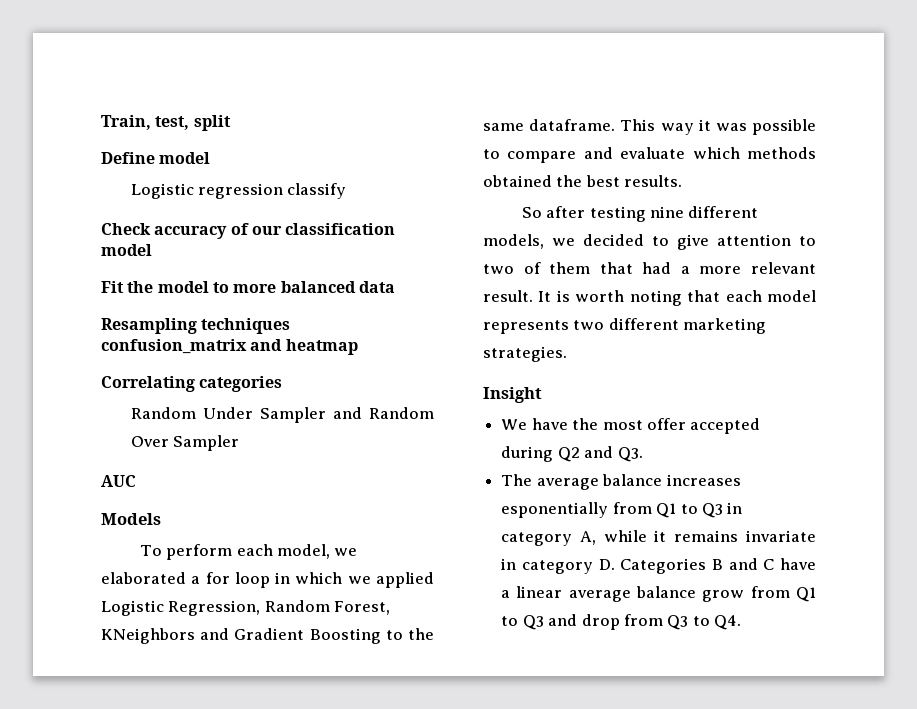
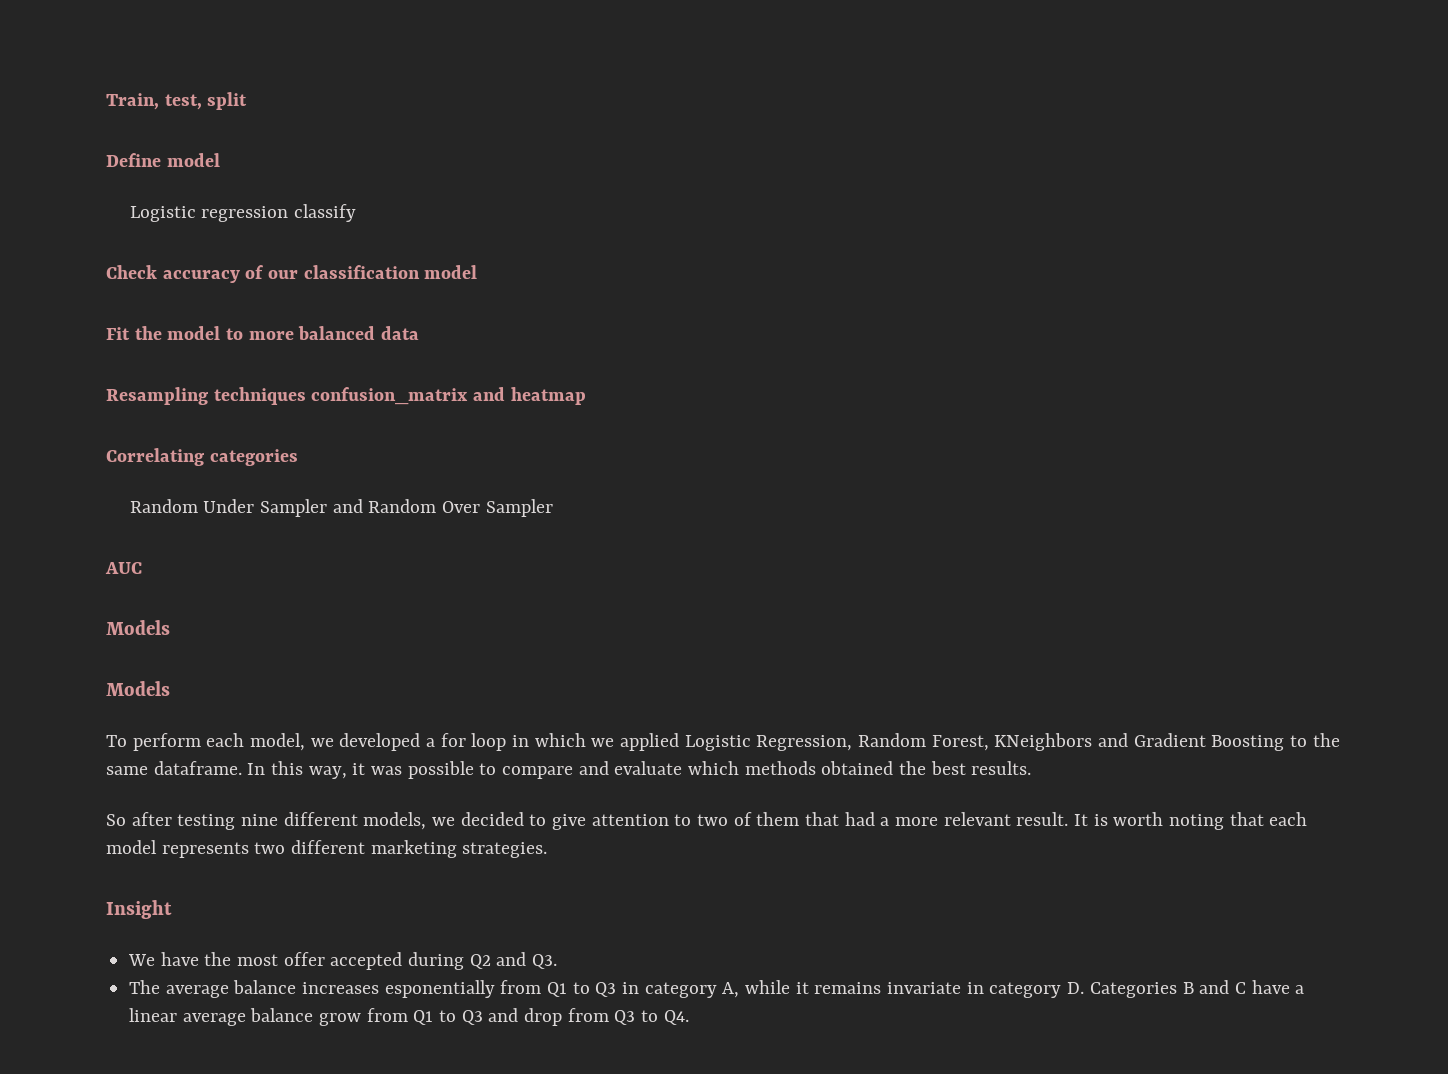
  AUC
+ Models
- To perform each model, we elaborated a for loop in which we applied Logistic Regression, Random Forest, KNeighbors and Gradient Boosting to the same dataframe.
+ To perform each model, we developed a for loop in which we applied Logistic Regression, Random Forest, KNeighbors and Gradient Boosting to the same dataframe.
- This way it was possible to compare and evaluate which methods obtained the best results.
+ In this way, it was possible to compare and evaluate which methods obtained the best results.

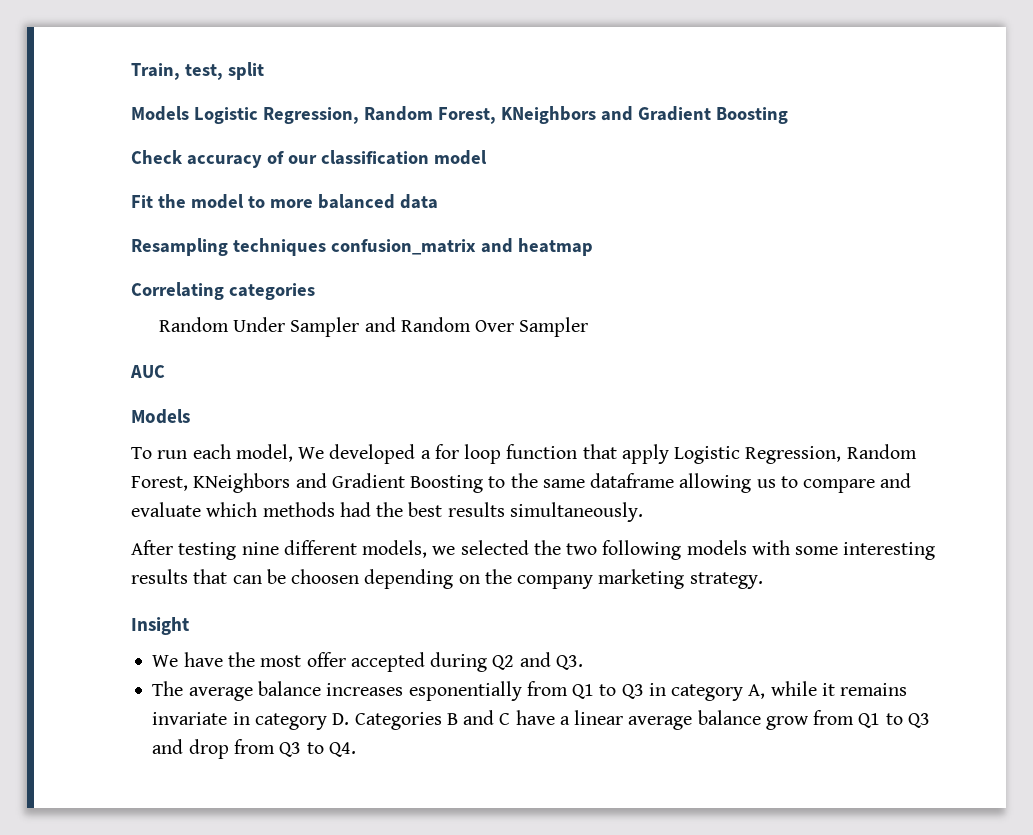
- Define model
- Logistic regression classify
+ Models Logistic Regression, Random Forest, KNeighbors and Gradient Boosting
  AUC
- Models
- To perform each model, we developed a for loop in which we applied Logistic Regression, Random Forest, KNeighbors and Gradient Boosting to the same dataframe. In this way, it was possible to compare and evaluate which methods obtained the best results.
- So after testing nine different models, we decided to give attention to two of them that had a more relevant result. It is worth noting that each model represents two different marketing strategies.
+ To run each model, We developed a for loop function that apply Logistic Regression, Random Forest, KNeighbors and Gradient Boosting to the same dataframe allowing us to compare and evaluate which methods had the best results simultaneously.
+ After testing nine different models, we selected the two following models with some interesting results that can be choosen depending on the company marketing strategy.

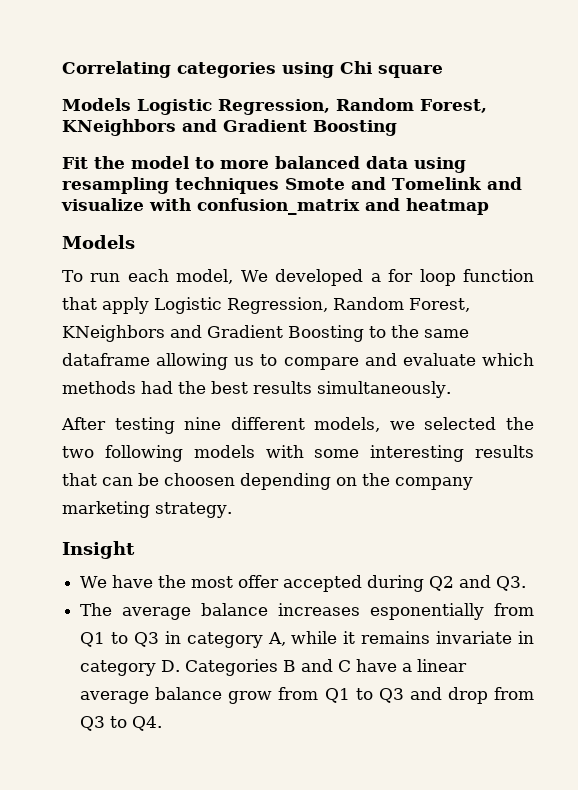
- Train, test, split
+ Correlating categories using Chi square
- Check accuracy of our classification model
- Fit the model to more balanced data
- Resampling techniques confusion_matrix and heatmap
- Correlating categories
- Random Under Sampler and Random Over Sampler
- AUC
+ Fit the model to more balanced data using resampling techniques Smote and Tomelink and visualize with confusion_matrix and heatmap

